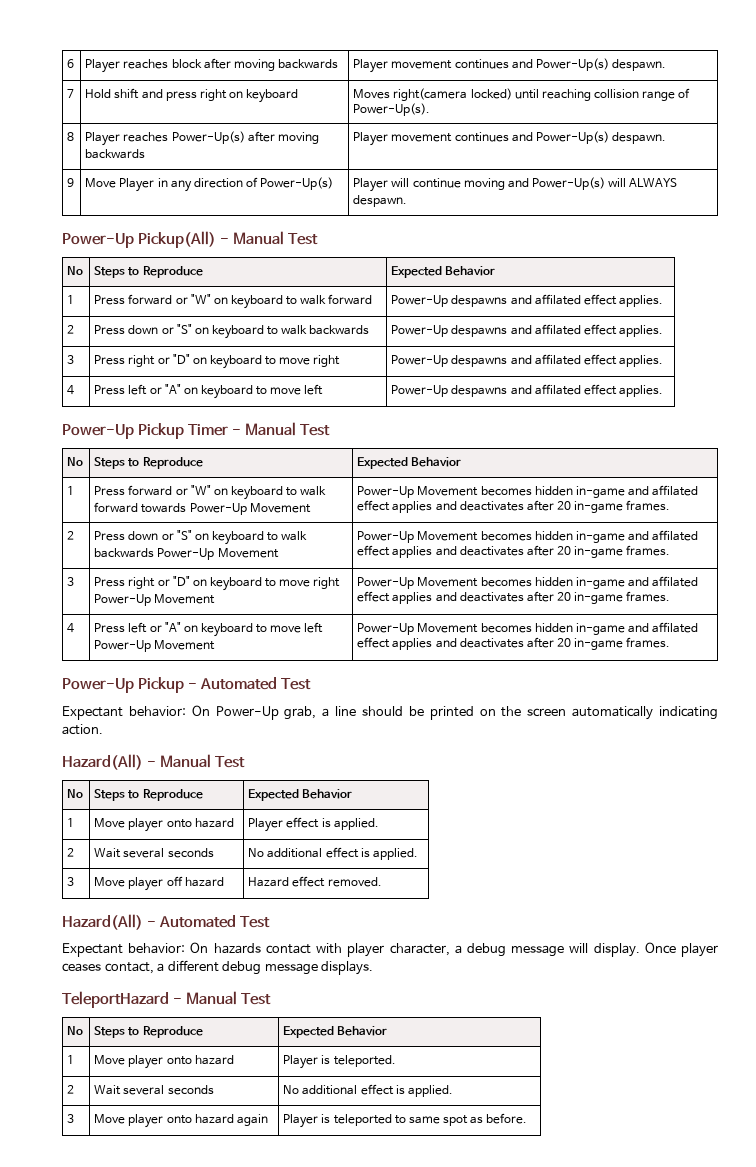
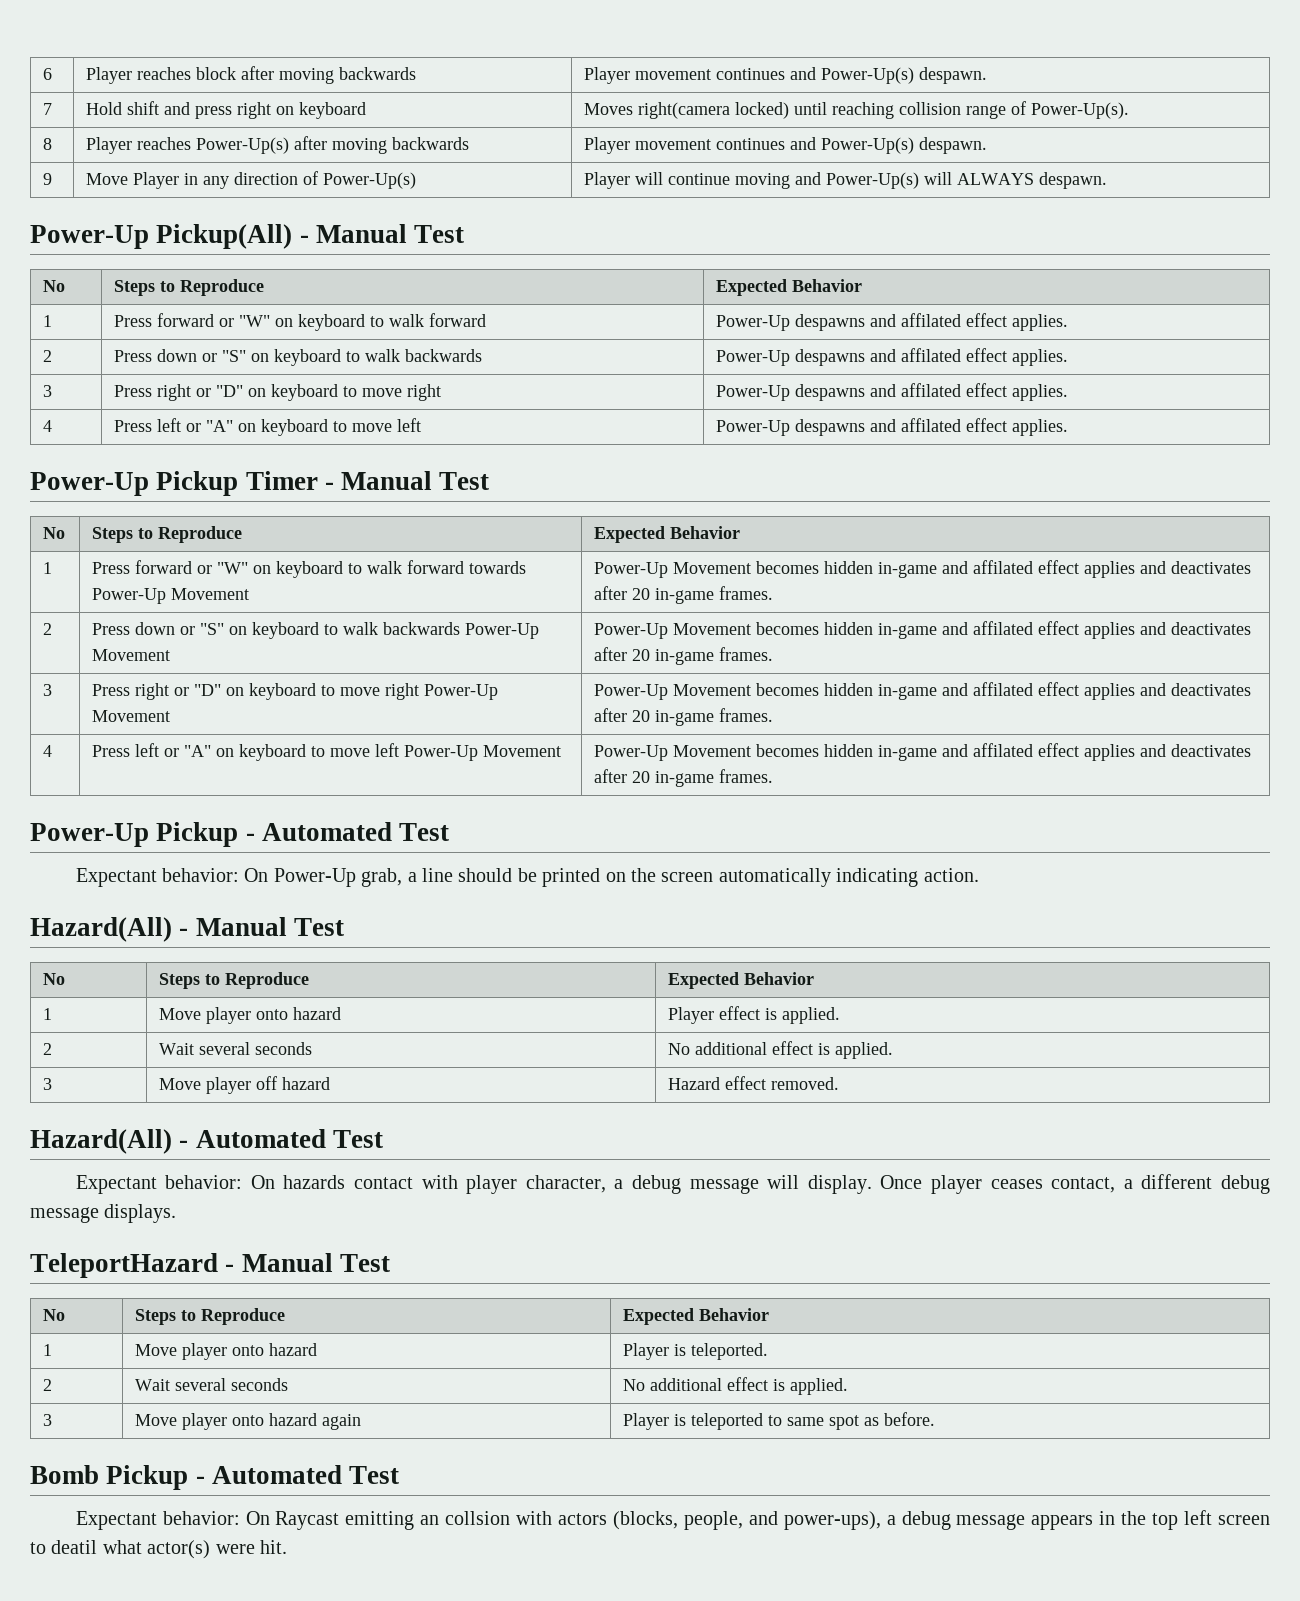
+ Bomb Pickup - Automated Test
+ Expectant behavior: On Raycast emitting an collsion with actors (blocks, people, and power-ups), a debug message appears in the top left screen to deatil what actor(s) were hit.

